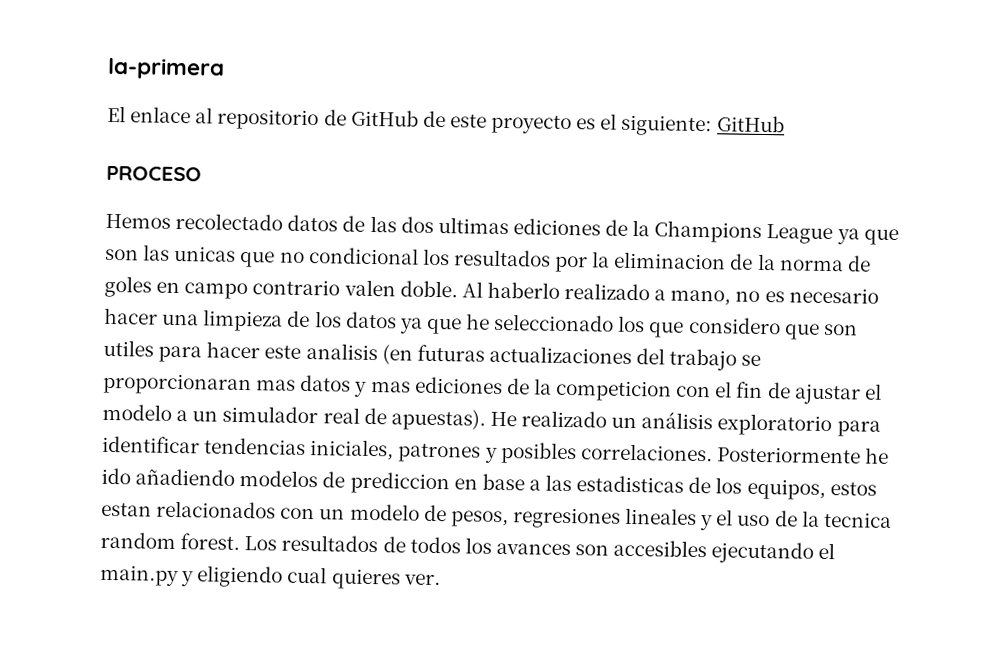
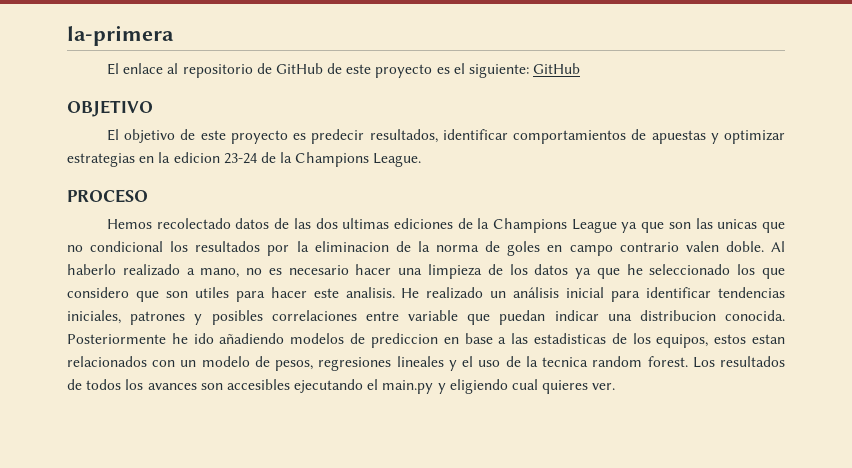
+ OBJETIVO
+ El objetivo de este proyecto es predecir resultados, identificar comportamientos de apuestas y optimizar estrategias en la edicion 23-24 de la Champions League.
- Al haberlo realizado a mano, no es necesario hacer una limpieza de los datos ya que he seleccionado los que considero que son utiles para hacer este analisis (en futuras actualizaciones del trabajo se proporcionaran mas datos y mas ediciones de la competicion con el fin de ajustar el modelo a un simulador real de apuestas).
+ Al haberlo realizado a mano, no es necesario hacer una limpieza de los datos ya que he seleccionado los que considero que son utiles para hacer este analisis.
- He realizado un análisis exploratorio para identificar tendencias iniciales, patrones y posibles correlaciones.
+ He realizado un análisis inicial para identificar tendencias iniciales, patrones y posibles correlaciones entre variable que puedan indicar una distribucion conocida.

